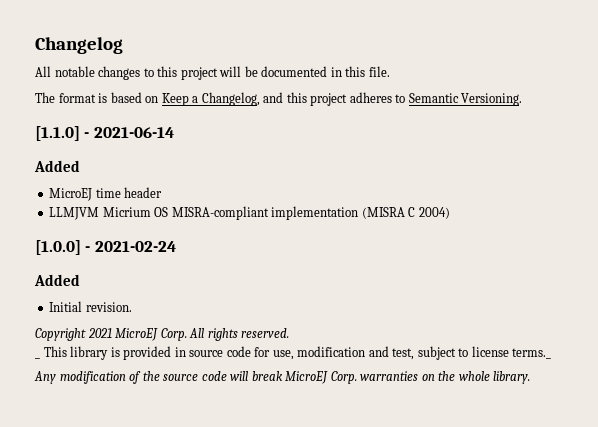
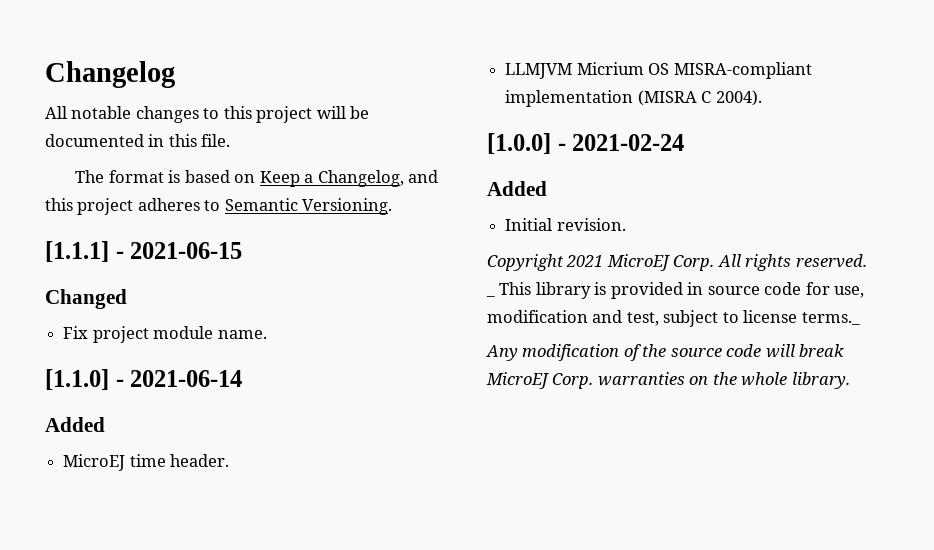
+ [1.1.1] - 2021-06-15
+ Changed
+ Fix project module name.
- MicroEJ time header
+ MicroEJ time header.
- LLMJVM Micrium OS MISRA-compliant implementation (MISRA C 2004)
+ LLMJVM Micrium OS MISRA-compliant implementation (MISRA C 2004).

